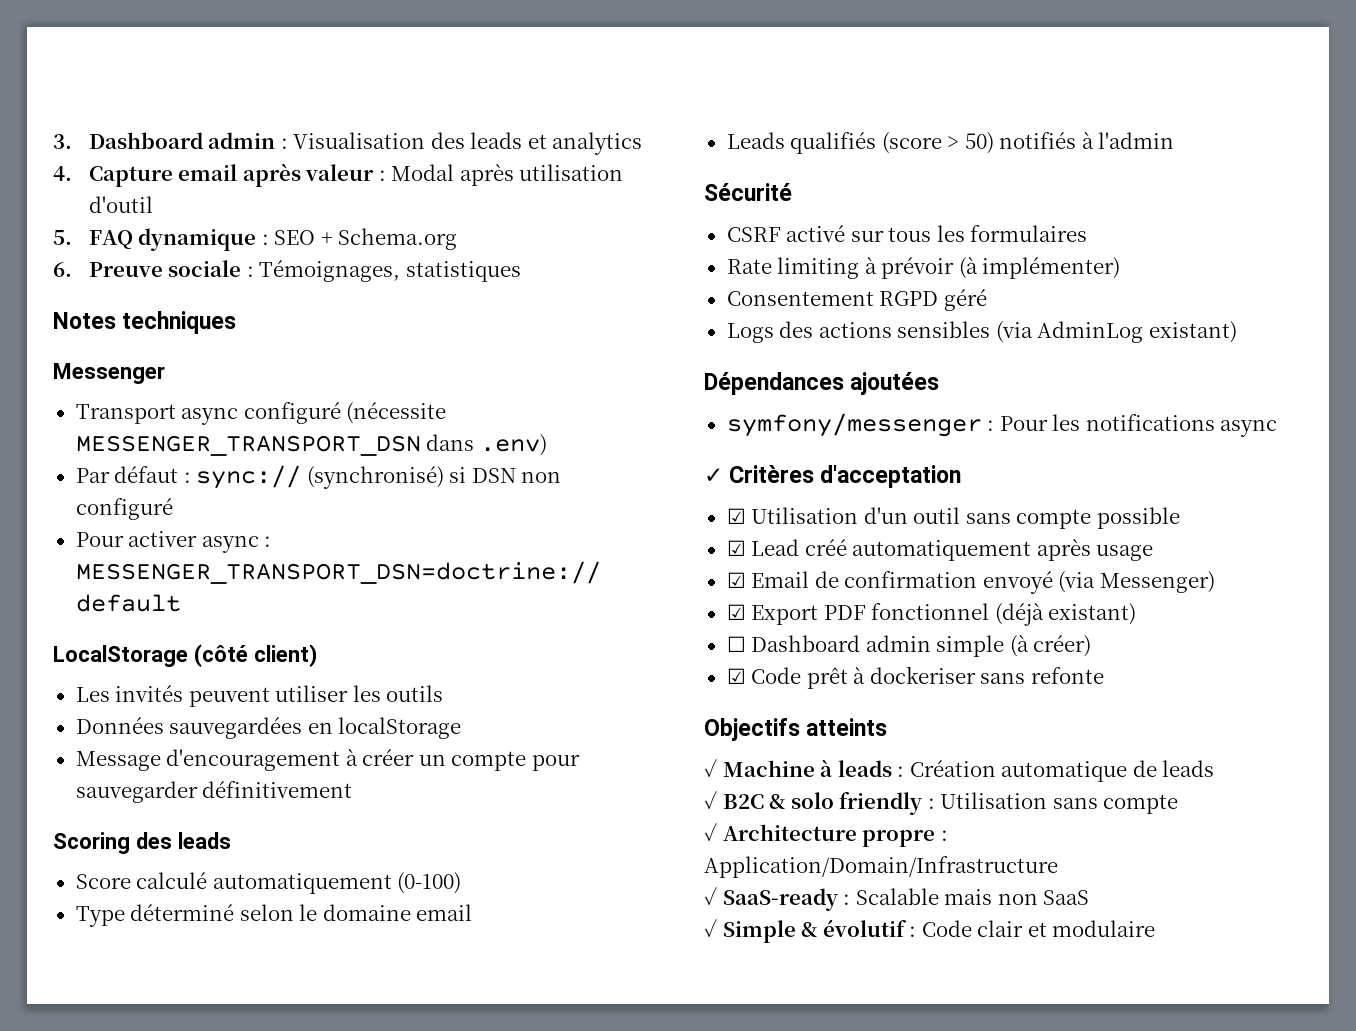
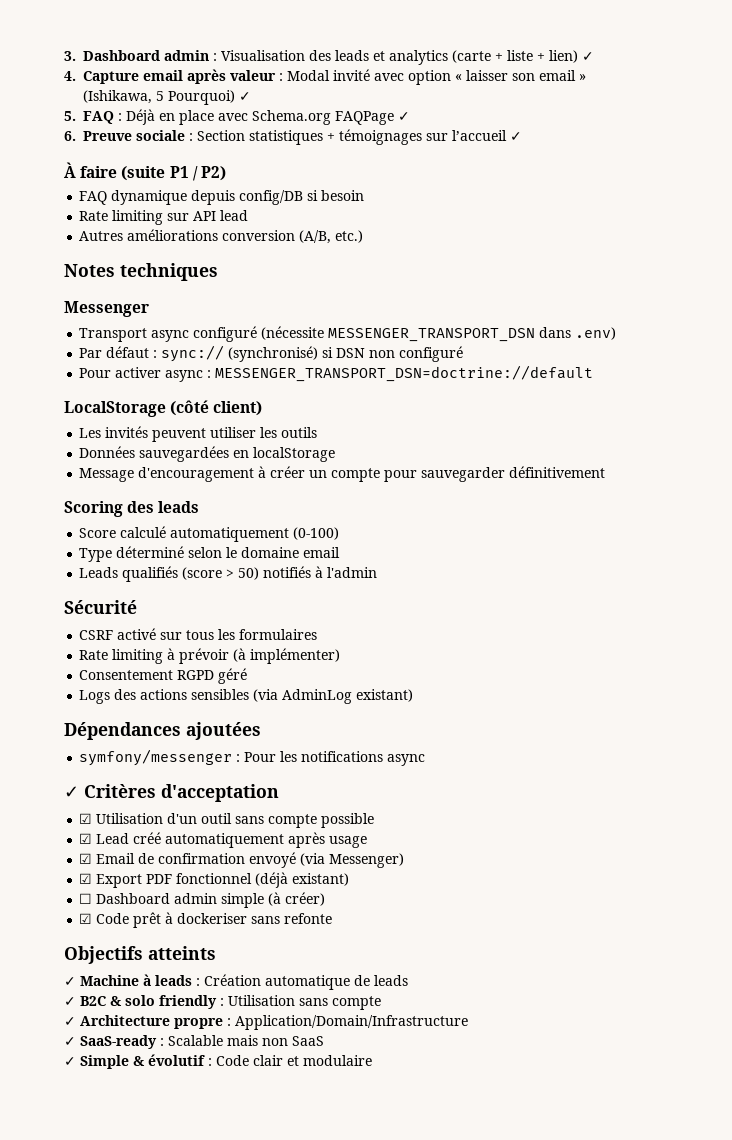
- 3. Dashboard admin : Visualisation des leads et analytics
+ 3. Dashboard admin : Visualisation des leads et analytics (carte + liste + lien) ✓
- 4. Capture email après valeur : Modal après utilisation d'outil
- 5. FAQ dynamique : SEO + Schema.org
+ 4. Capture email après valeur : Modal invité avec option « laisser son email » (Ishikawa, 5 Pourquoi) ✓
+ 5. FAQ : Déjà en place avec Schema.org FAQPage ✓
- 6. Preuve sociale : Témoignages, statistiques
+ 6. Preuve sociale : Section statistiques + témoignages sur l’accueil ✓
+ À faire (suite P1 / P2)
+ FAQ dynamique depuis config/DB si besoin
+ Rate limiting sur API lead
+ Autres améliorations conversion (A/B, etc.)

